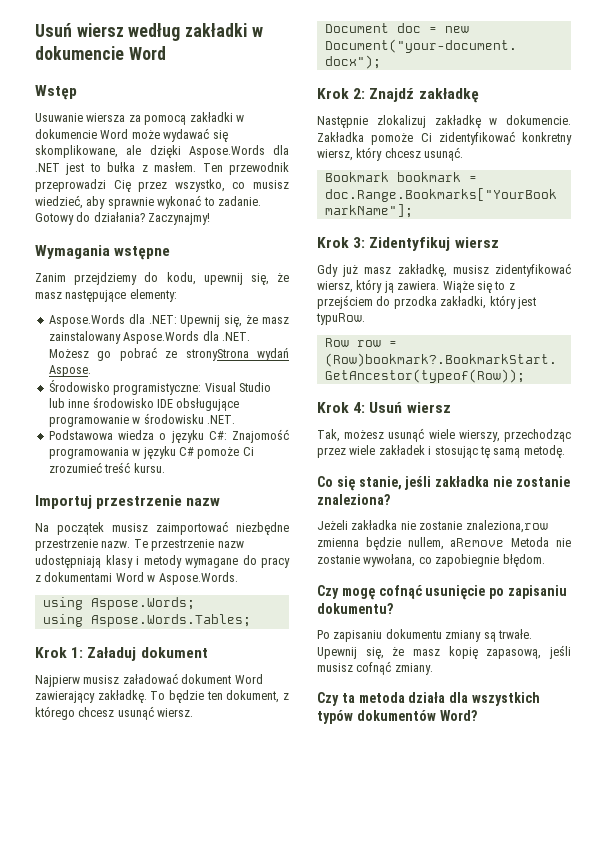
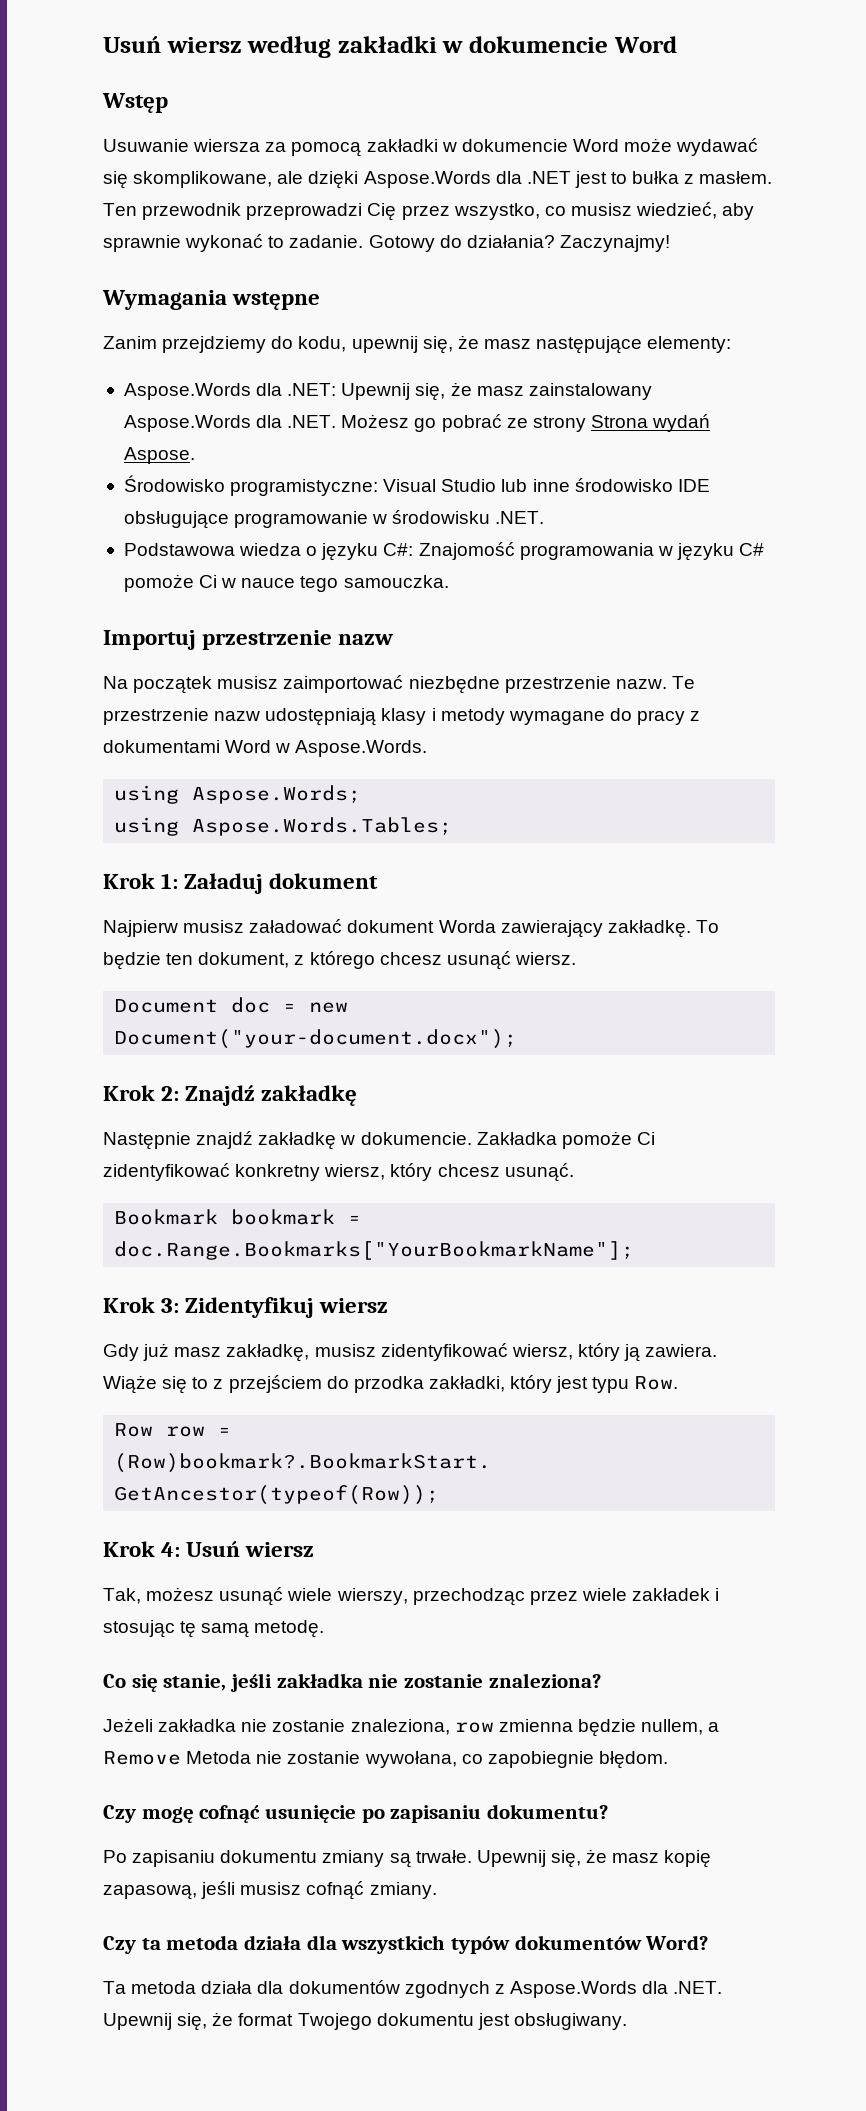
- Aspose.Words dla .NET: Upewnij się, że masz zainstalowany Aspose.Words dla .NET. Możesz go pobrać ze stronyStrona wydań Aspose.
+ Aspose.Words dla .NET: Upewnij się, że masz zainstalowany Aspose.Words dla .NET. Możesz go pobrać ze strony Strona wydań Aspose.
- Podstawowa wiedza o języku C#: Znajomość programowania w języku C# pomoże Ci zrozumieć treść kursu.
+ Podstawowa wiedza o języku C#: Znajomość programowania w języku C# pomoże Ci w nauce tego samouczka.
- Najpierw musisz załadować dokument Word zawierający zakładkę.
+ Najpierw musisz załadować dokument Worda zawierający zakładkę.
- Następnie zlokalizuj zakładkę w dokumencie.
+ Następnie znajdź zakładkę w dokumencie.
- Wiąże się to z przejściem do przodka zakładki, który jest typuRow.
+ Wiąże się to z przejściem do przodka zakładki, który jest typu Row.
- Jeżeli zakładka nie zostanie znaleziona,row zmienna będzie nullem, aRemove Metoda nie zostanie wywołana, co zapobiegnie błędom.
+ Jeżeli zakładka nie zostanie znaleziona, row zmienna będzie nullem, a Remove Metoda nie zostanie wywołana, co zapobiegnie błędom.
+ Ta metoda działa dla dokumentów zgodnych z Aspose.Words dla .NET. Upewnij się, że format Twojego dokumentu jest obsługiwany.

